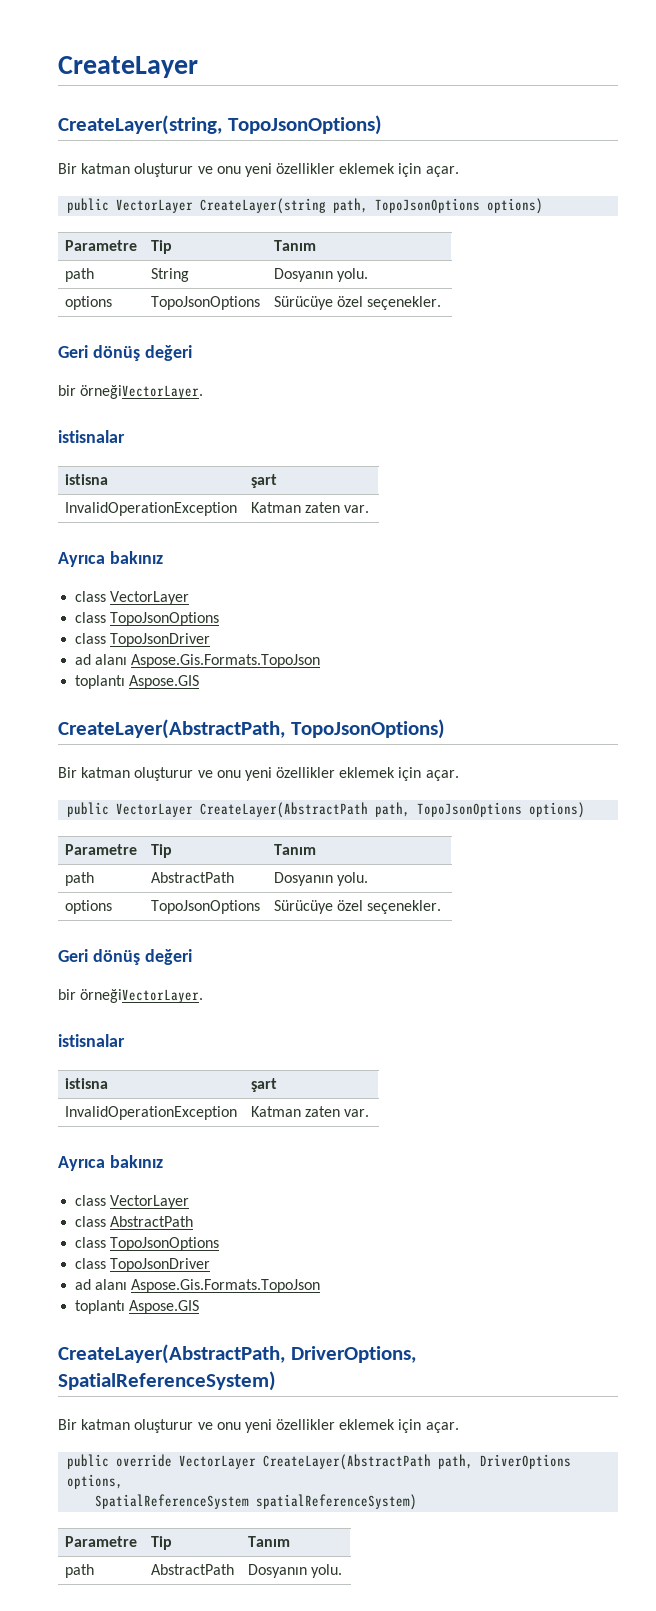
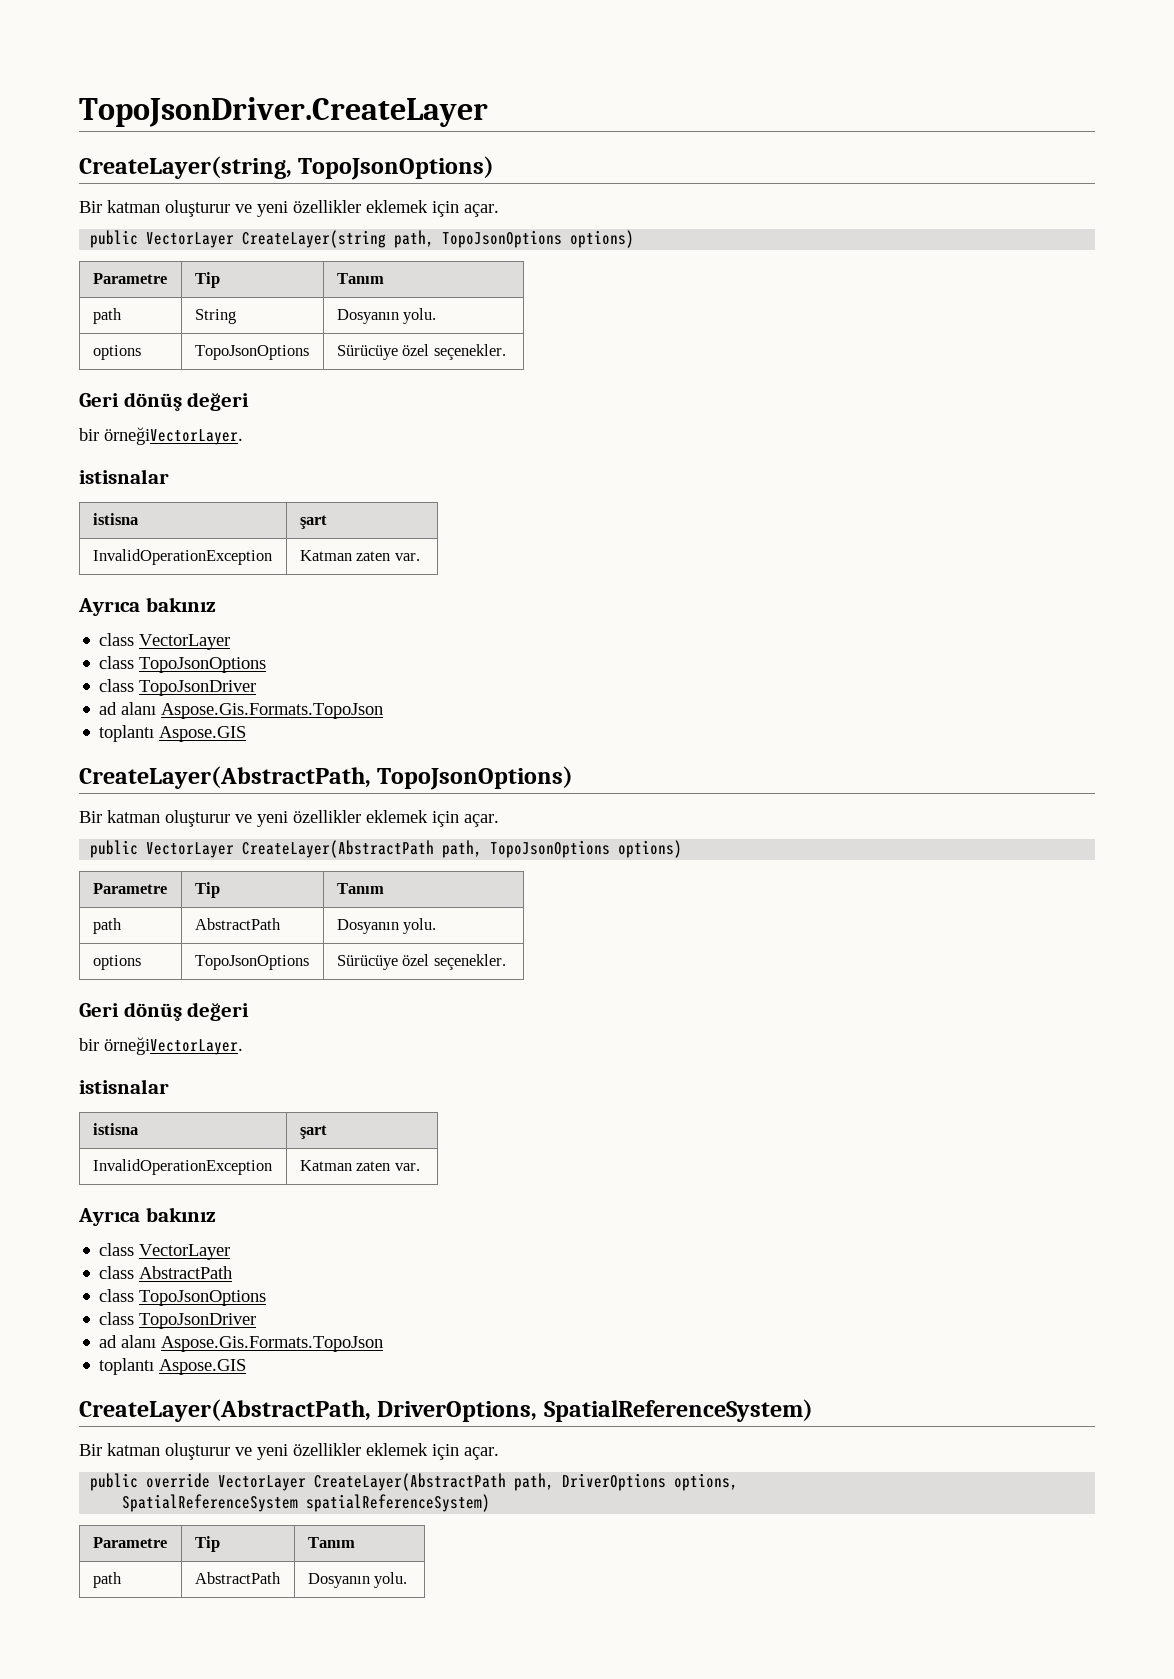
- CreateLayer
+ TopoJsonDriver.CreateLayer
  CreateLayer(string, TopoJsonOptions)
- Bir katman oluşturur ve onu yeni özellikler eklemek için açar.
+ Bir katman oluşturur ve yeni özellikler eklemek için açar.
  CreateLayer(AbstractPath, TopoJsonOptions)
- Bir katman oluşturur ve onu yeni özellikler eklemek için açar.
+ Bir katman oluşturur ve yeni özellikler eklemek için açar.
  CreateLayer(AbstractPath, DriverOptions, SpatialReferenceSystem)
- Bir katman oluşturur ve onu yeni özellikler eklemek için açar.
+ Bir katman oluşturur ve yeni özellikler eklemek için açar.

